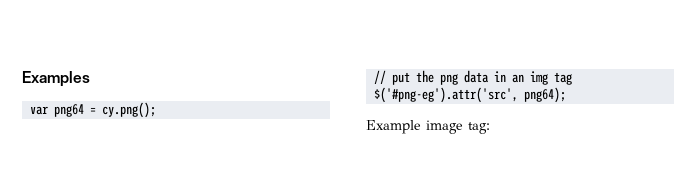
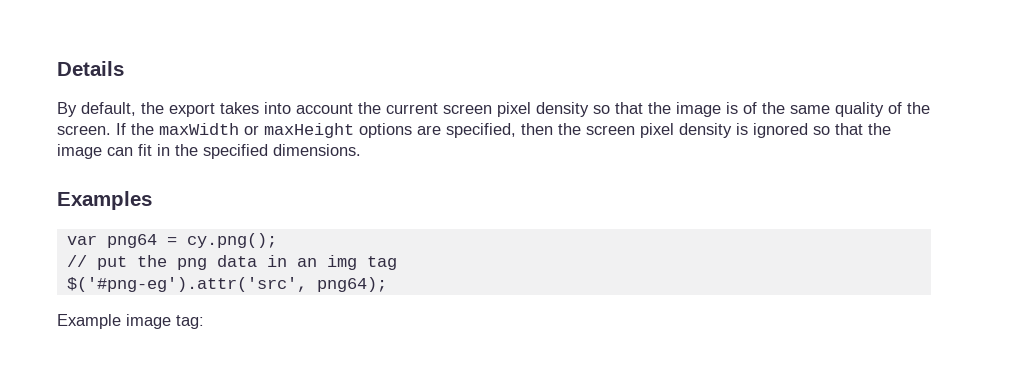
+ Details
+ By default, the export takes into account the current screen pixel density so that the image is of the same quality of the screen. If the maxWidth or maxHeight options are specified, then the screen pixel density is ignored so that the image can fit in the specified dimensions.

